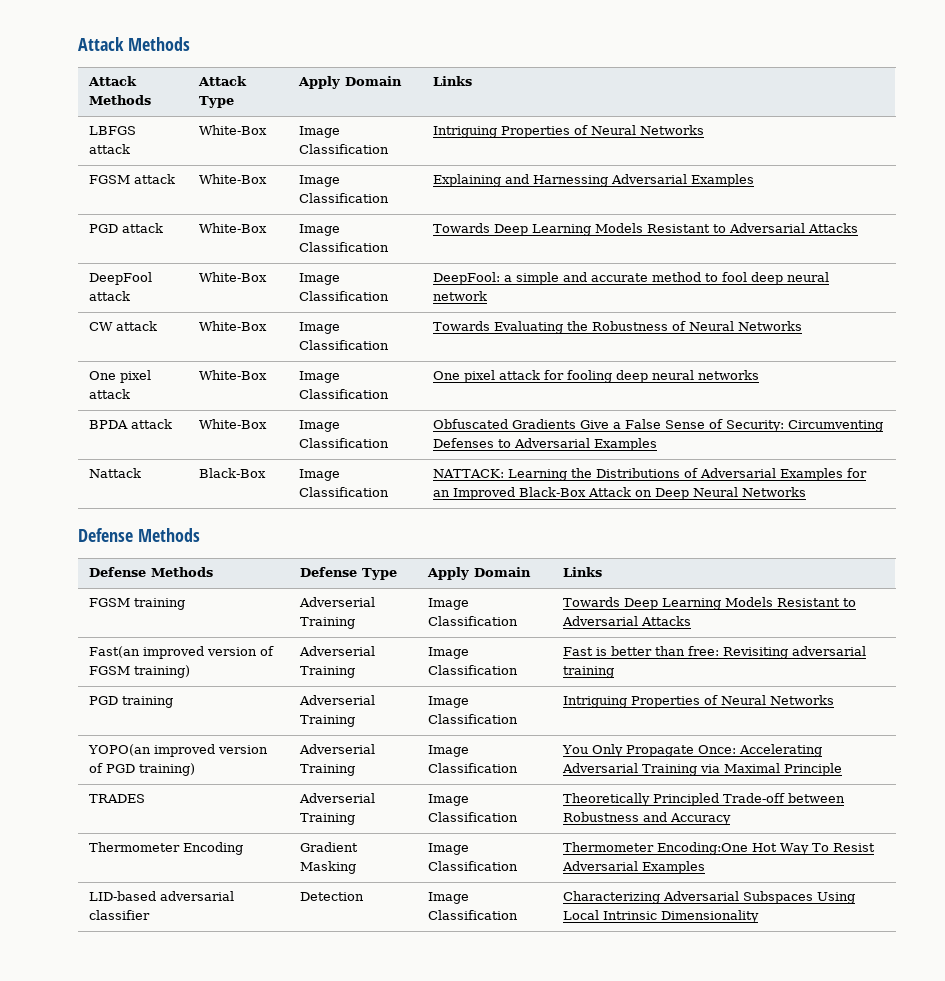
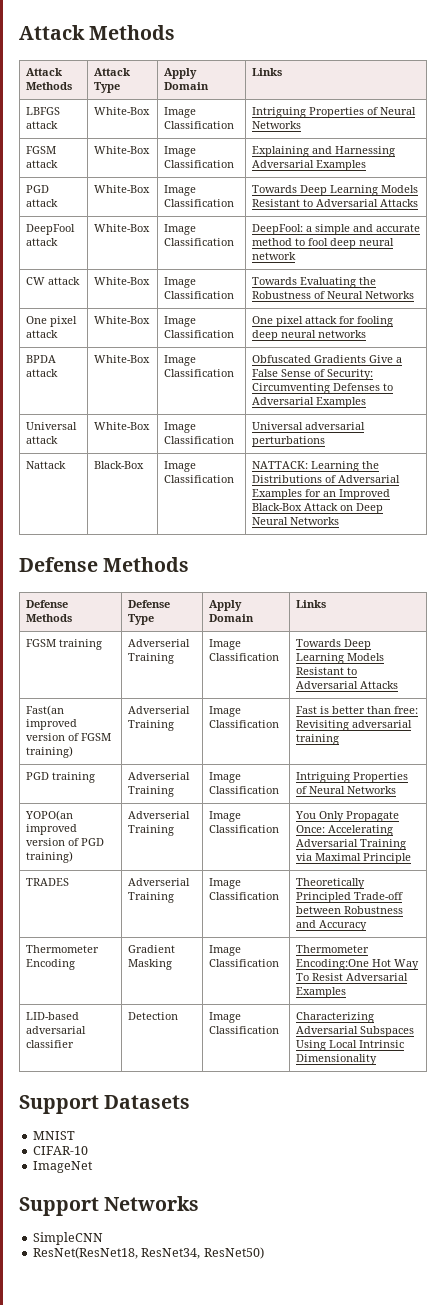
+ Universal attack | White-Box | Image Classification | Universal adversarial perturbations
+ Support Datasets
+ MNIST
+ CIFAR-10
+ ImageNet
+ Support Networks
+ SimpleCNN
+ ResNet(ResNet18, ResNet34, ResNet50)

